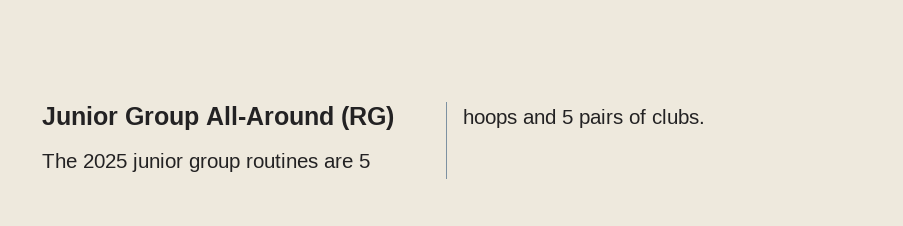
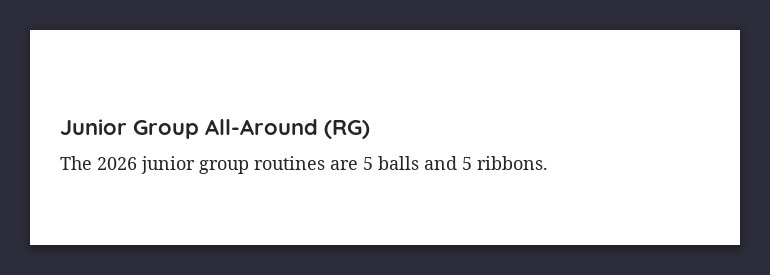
- The 2025 junior group routines are 5 hoops and 5 pairs of clubs.
+ The 2026 junior group routines are 5 balls and 5 ribbons.

